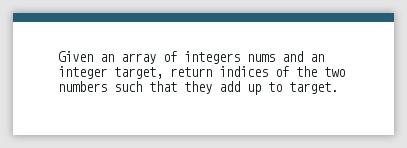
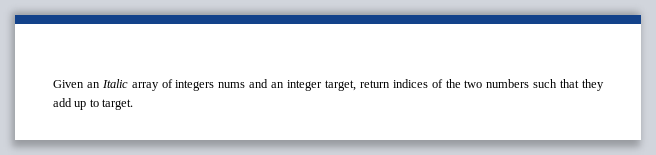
- Given an array of integers nums and an integer target, return indices of the two numbers such that they add up to target.
+ Given an Italic array of integers nums and an integer target, return indices of the two numbers such that they add up to target.

